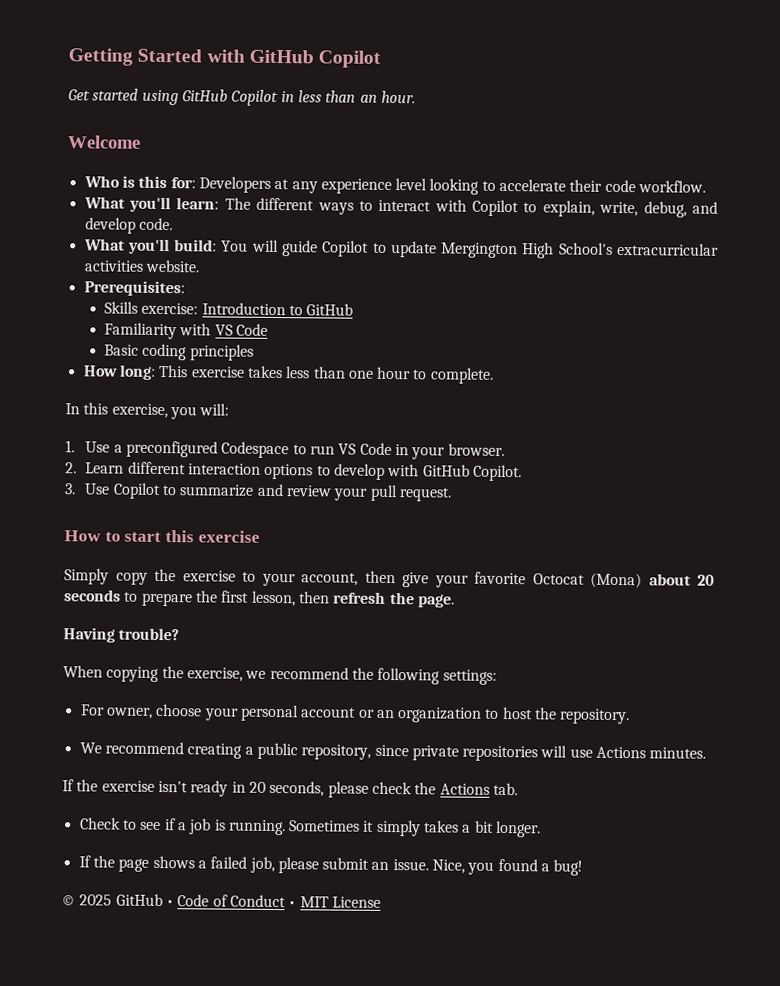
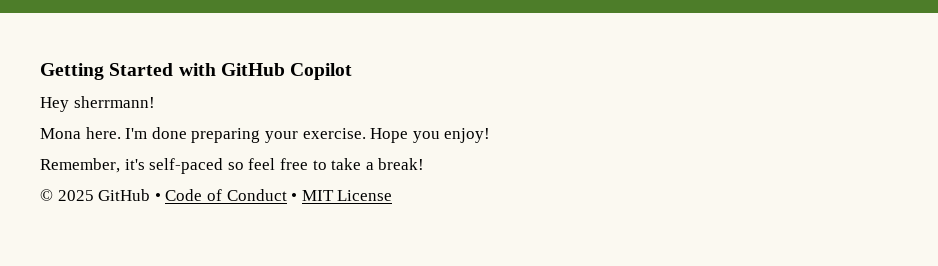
- Get started using GitHub Copilot in less than an hour.
- Welcome
- Who is this for: Developers at any experience level looking to accelerate their code workflow.
- What you'll learn: The different ways to interact with Copilot to explain, write, debug, and develop code.
- What you'll build: You will guide Copilot to update Mergington High School's extracurricular activities website.
- Prerequisites:
- Skills exercise: Introduction to GitHub
- Familiarity with VS Code
- Basic coding principles
- How long: This exercise takes less than one hour to complete.
- In this exercise, you will:
- 1. Use a preconfigured Codespace to run VS Code in your browser.
- 2. Learn different interaction options to develop with GitHub Copilot.
- 3. Use Copilot to summarize and review your pull request.
- How to start this exercise
- Simply copy the exercise to your account, then give your favorite Octocat (Mona) about 20 seconds to prepare the first lesson, then refresh the page.
- Having trouble?
- When copying the exercise, we recommend the following settings:
- For owner, choose your personal account or an organization to host the repository.
- We recommend creating a public repository, since private repositories will use Actions minutes.
- If the exercise isn't ready in 20 seconds, please check the Actions tab.
- Check to see if a job is running. Sometimes it simply takes a bit longer.
- If the page shows a failed job, please submit an issue. Nice, you found a bug!
+ Hey sherrmann!
+ Mona here. I'm done preparing your exercise. Hope you enjoy!
+ Remember, it's self-paced so feel free to take a break!

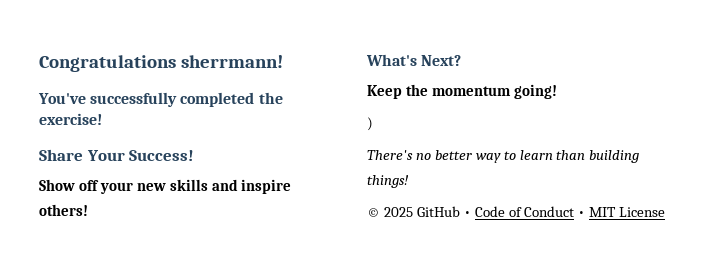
- Getting Started with GitHub Copilot
- Hey sherrmann!
- Mona here. I'm done preparing your exercise. Hope you enjoy!
- Remember, it's self-paced so feel free to take a break!
+ Congratulations sherrmann!
+ You've successfully completed the exercise!
+ Share Your Success!
+ Show off your new skills and inspire others!
+ What's Next?
+ Keep the momentum going!
+ )
+ There's no better way to learn than building things!

